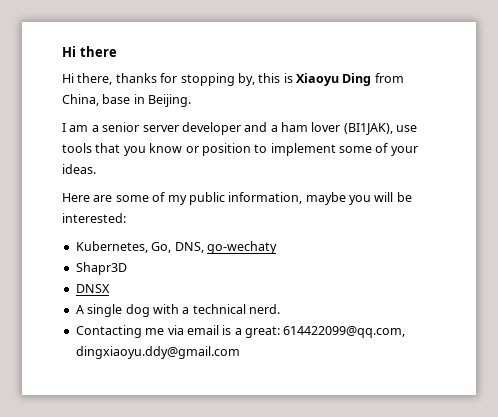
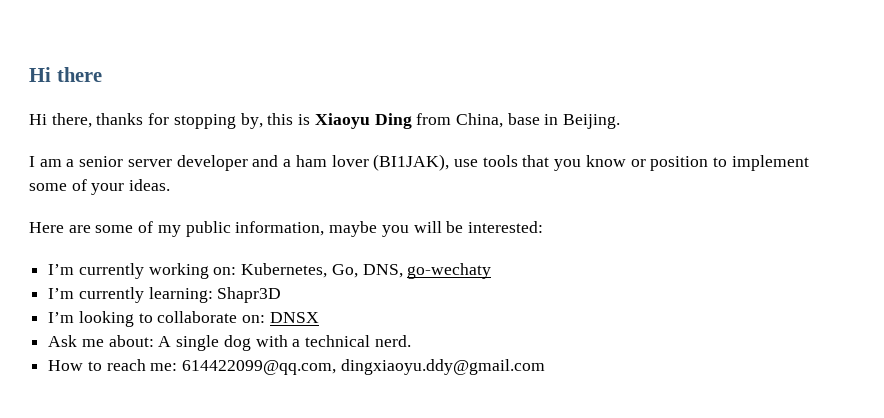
- Kubernetes, Go, DNS, go-wechaty
+ I’m currently working on: Kubernetes, Go, DNS, go-wechaty
- Shapr3D
- DNSX
- A single dog with a technical nerd.
+ I’m currently learning: Shapr3D
+ I’m looking to collaborate on: DNSX
+ Ask me about: A single dog with a technical nerd.
- Contacting me via email is a great: 614422099@qq.com, dingxiaoyu.ddy@gmail.com
+ How to reach me: 614422099@qq.com, dingxiaoyu.ddy@gmail.com

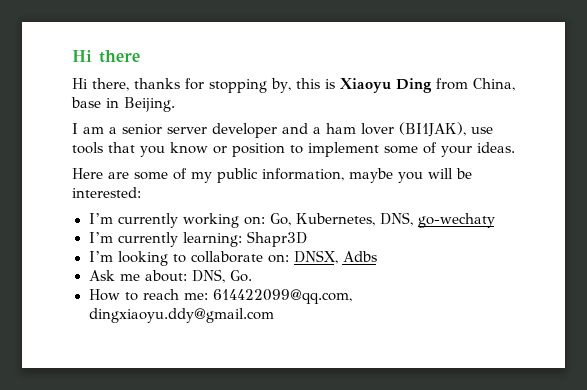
- I’m currently working on: Kubernetes, Go, DNS, go-wechaty
+ I’m currently working on: Go, Kubernetes, DNS, go-wechaty
- I’m looking to collaborate on: DNSX
+ I’m looking to collaborate on: DNSX, Adbs
- Ask me about: A single dog with a technical nerd.
+ Ask me about: DNS, Go.

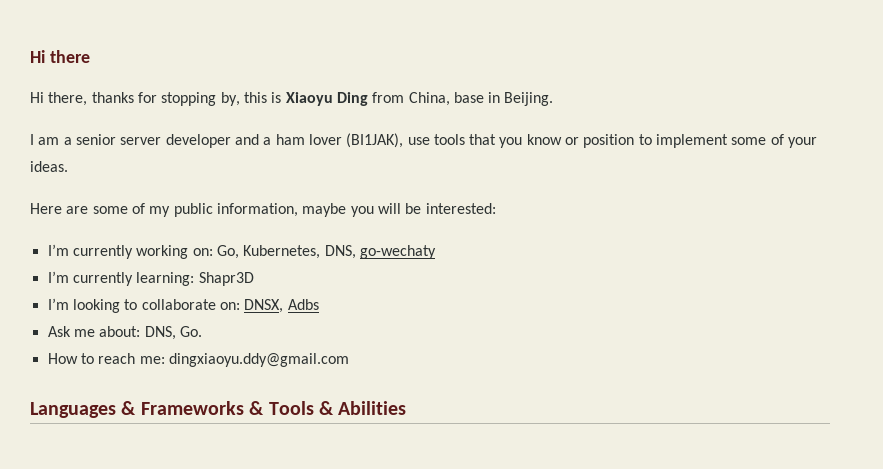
- How to reach me: 614422099@qq.com, dingxiaoyu.ddy@gmail.com
+ How to reach me: dingxiaoyu.ddy@gmail.com
+ Languages & Frameworks & Tools & Abilities

